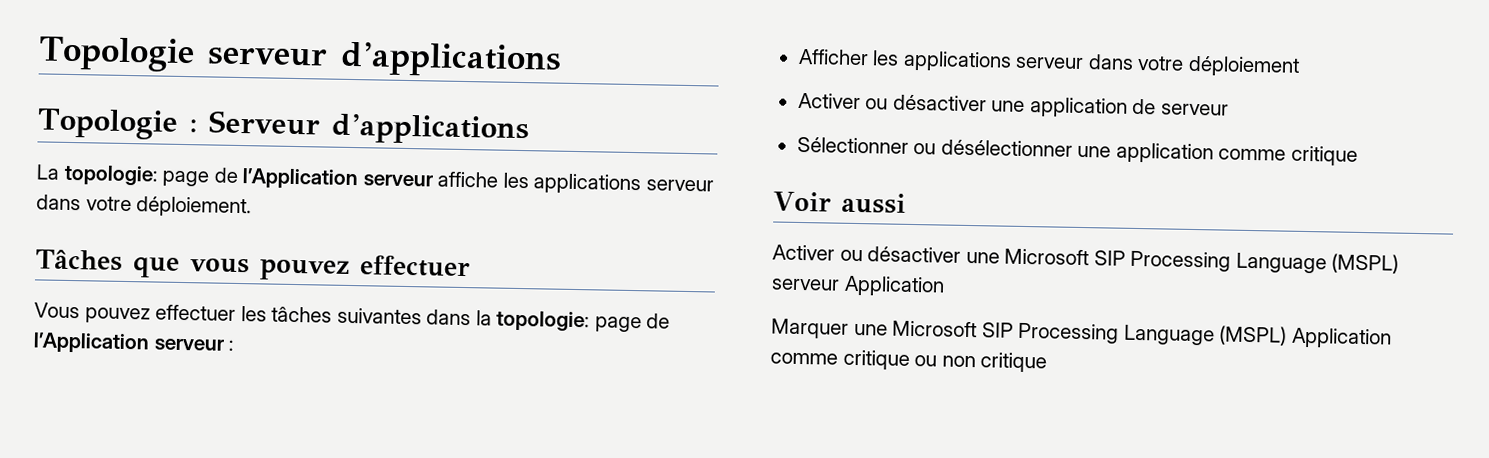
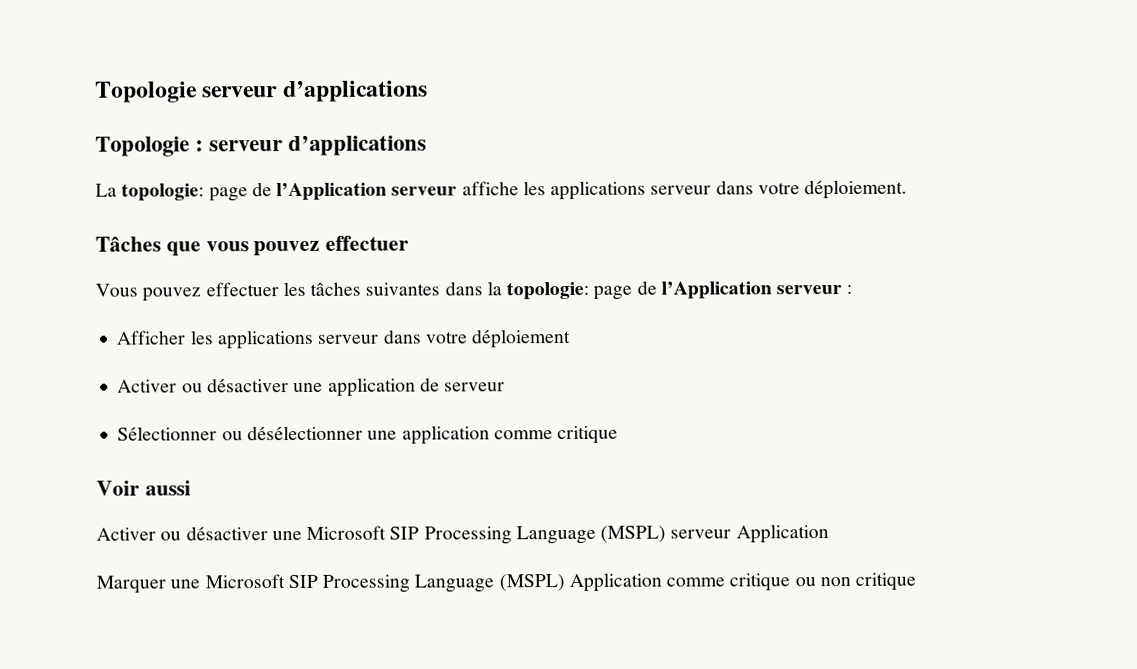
- Topologie : Serveur d’applications
+ Topologie : serveur d’applications

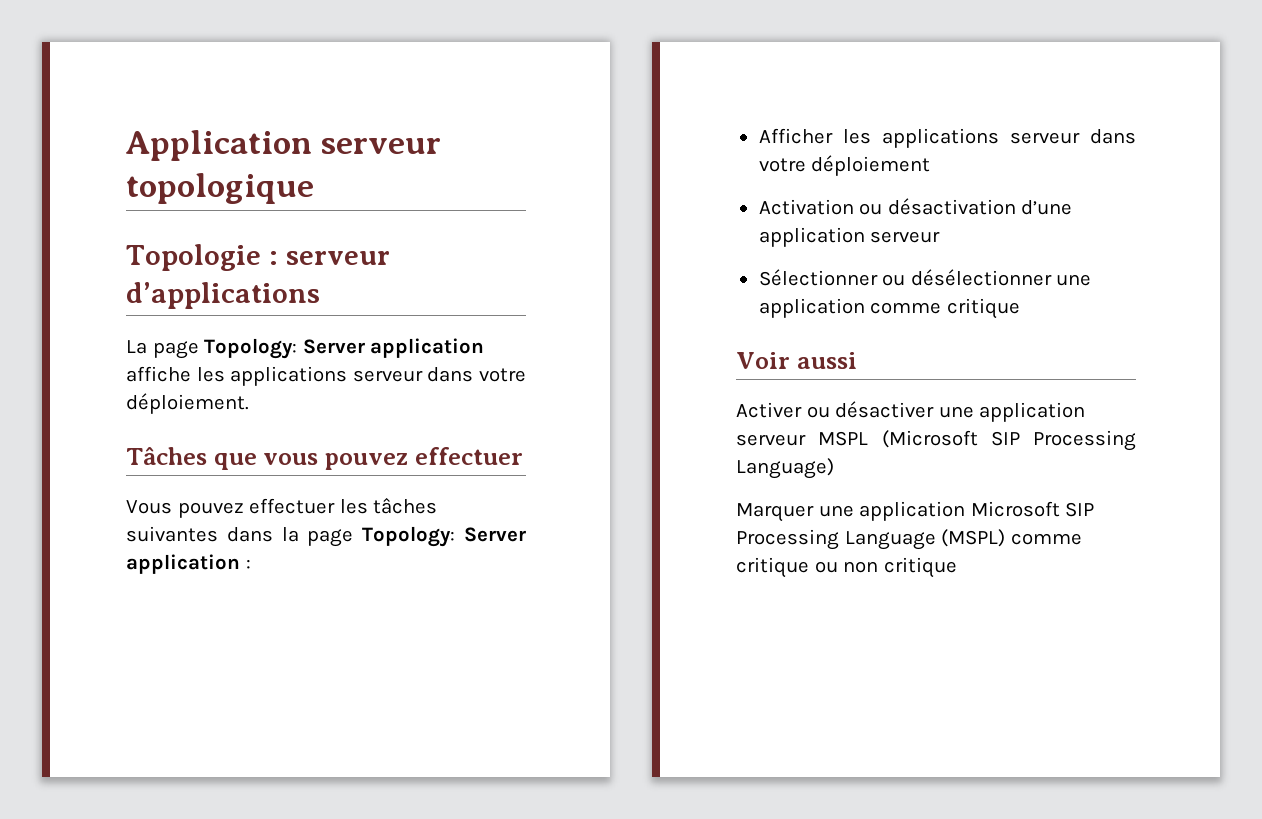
- Topologie serveur d’applications
+ Application serveur topologique
- La topologie: page de l’Application serveur affiche les applications serveur dans votre déploiement.
+ La page Topology: Server application affiche les applications serveur dans votre déploiement.
- Vous pouvez effectuer les tâches suivantes dans la topologie: page de l’Application serveur :
+ Vous pouvez effectuer les tâches suivantes dans la page Topology: Server application :
- Activer ou désactiver une application de serveur
+ Activation ou désactivation d’une application serveur
- Activer ou désactiver une Microsoft SIP Processing Language (MSPL) serveur Application
- Marquer une Microsoft SIP Processing Language (MSPL) Application comme critique ou non critique
+ Activer ou désactiver une application serveur MSPL (Microsoft SIP Processing Language)
+ Marquer une application Microsoft SIP Processing Language (MSPL) comme critique ou non critique

